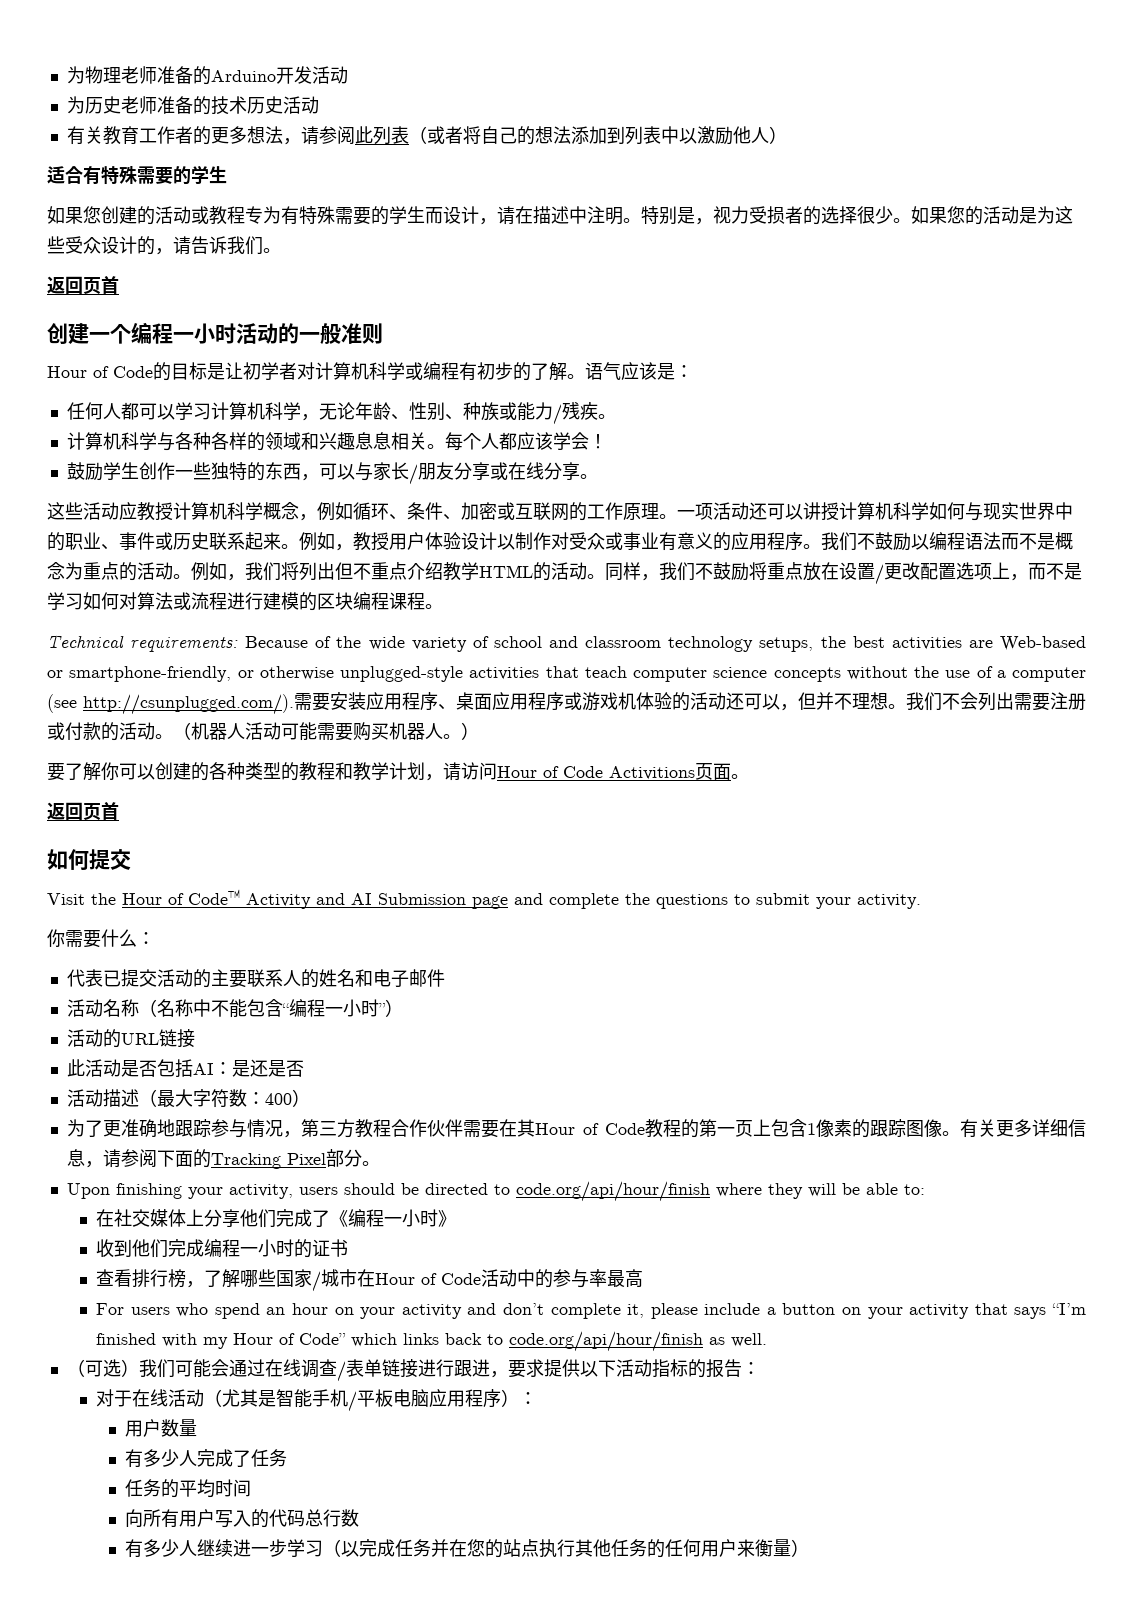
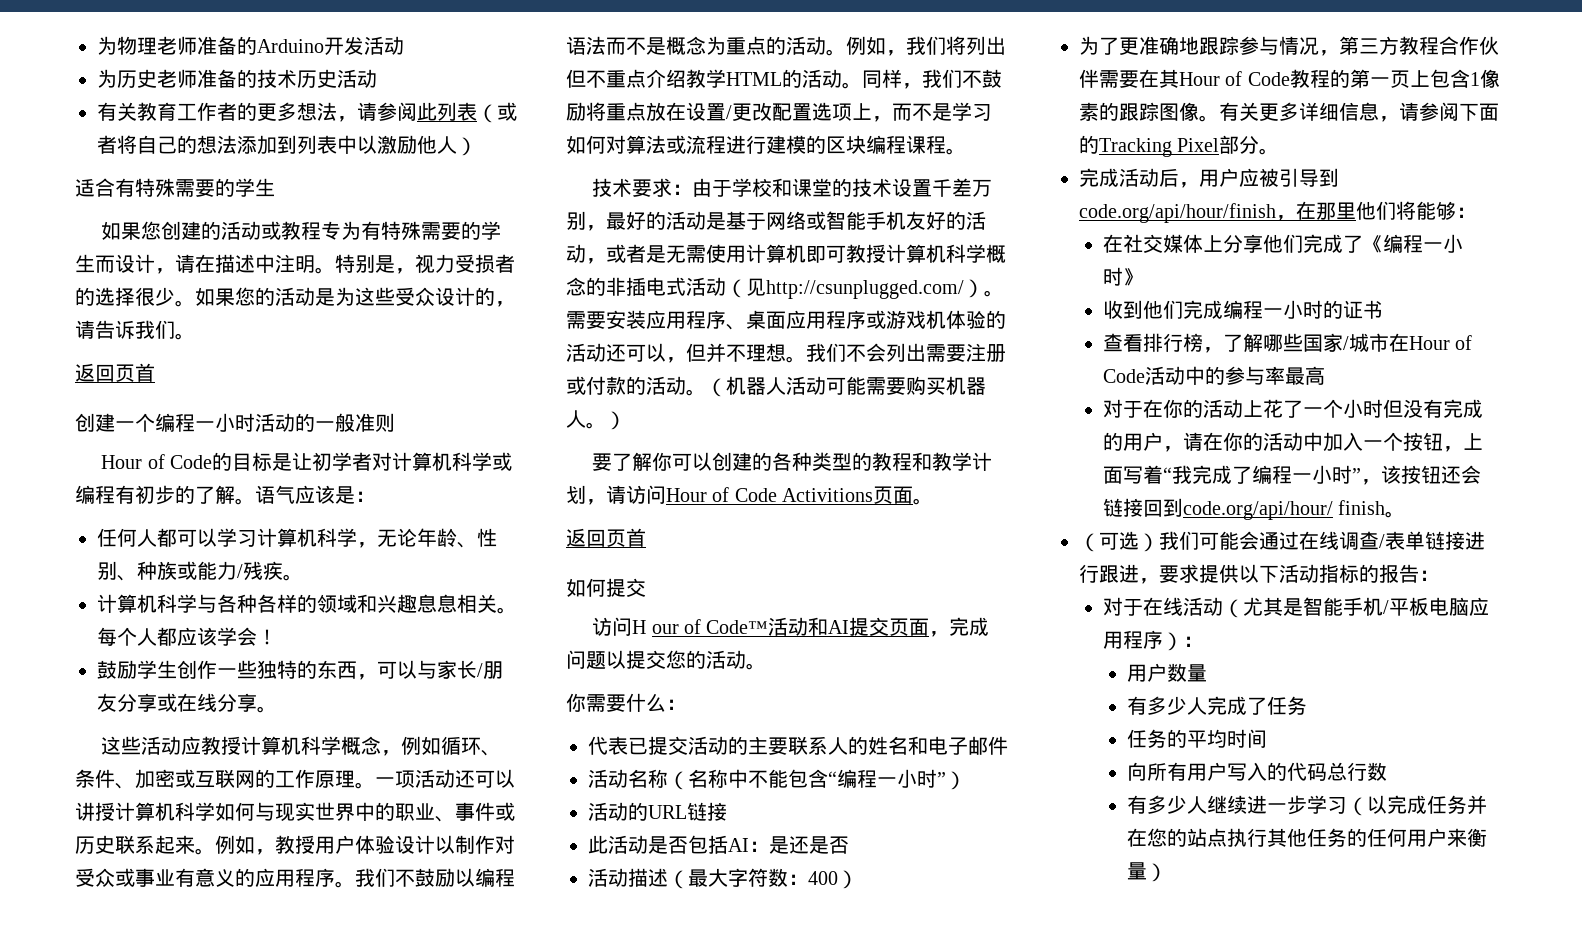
- Technical requirements: Because of the wide variety of school and classroom technology setups, the best activities are Web-based or smartphone-friendly, or otherwise unplugged-style activities that teach computer science concepts without the use of a computer (see http://csunplugged.com/).需要安装应用程序、桌面应用程序或游戏机体验的活动还可以，但并不理想。
+ 技术要求：由于学校和课堂的技术设置千差万别，最好的活动是基于网络或智能手机友好的活动，或者是无需使用计算机即可教授计算机科学概念的非插电式活动（见http://csunplugged.com/）。需要安装应用程序、桌面应用程序或游戏机体验的活动还可以，但并不理想。
- Visit the Hour of Code™ Activity and AI Submission page and complete the questions to submit your activity.
+ 访问H our of Code™活动和AI提交页面，完成问题以提交您的活动。
- Upon finishing your activity, users should be directed to code.org/api/hour/finish where they will be able to:
+ 完成活动后，用户应被引导到code.org/api/hour/finish，在那里他们将能够：
- For users who spend an hour on your activity and don’t complete it, please include a button on your activity that says “I’m finished with my Hour of Code” which links back to code.org/api/hour/finish as well.
+ 对于在你的活动上花了一个小时但没有完成的用户，请在你的活动中加入一个按钮，上面写着“我完成了编程一小时”，该按钮还会链接回到code.org/api/hour/ finish。

